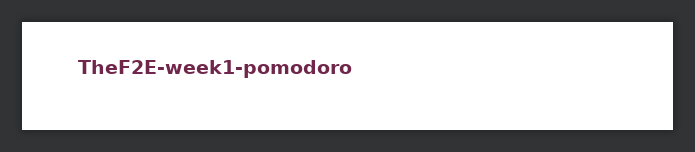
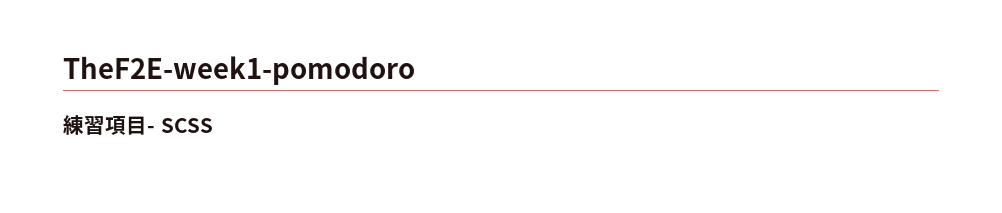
+ 練習項目- SCSS

